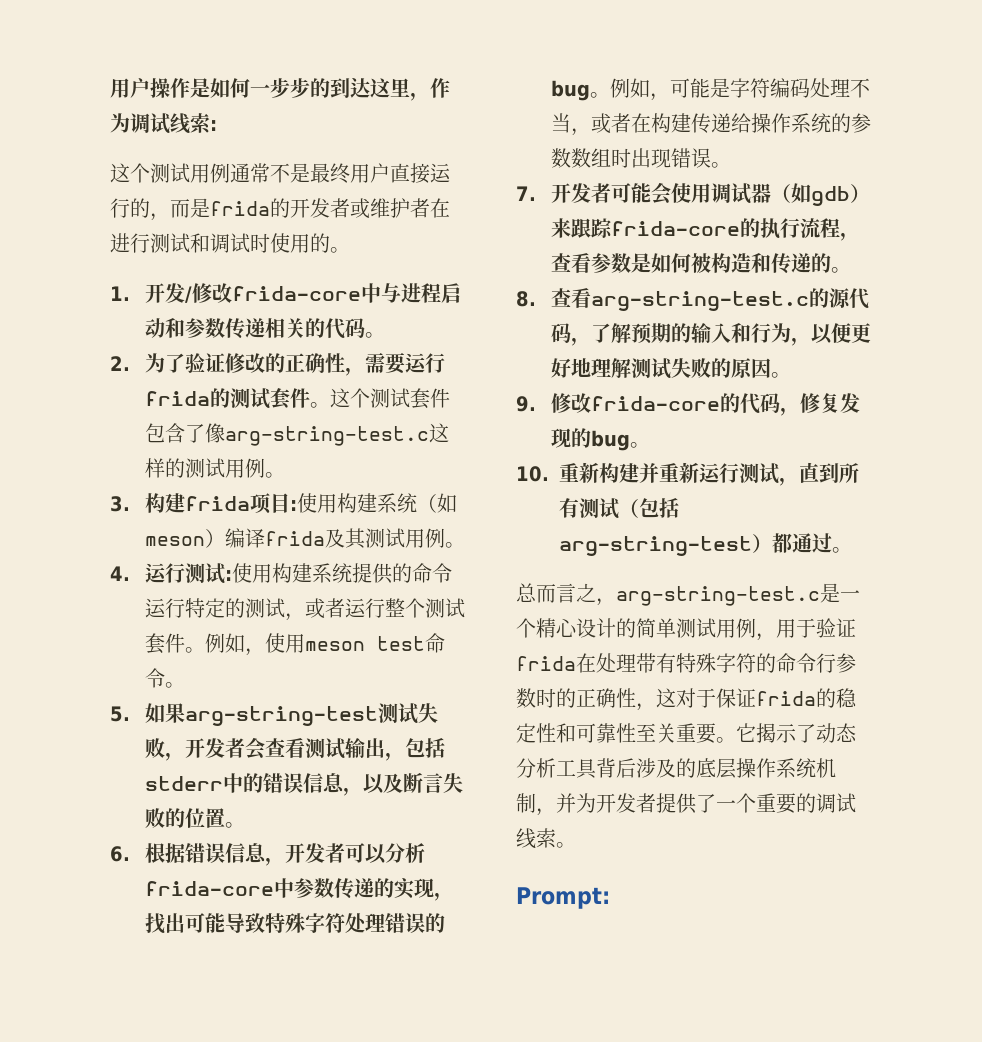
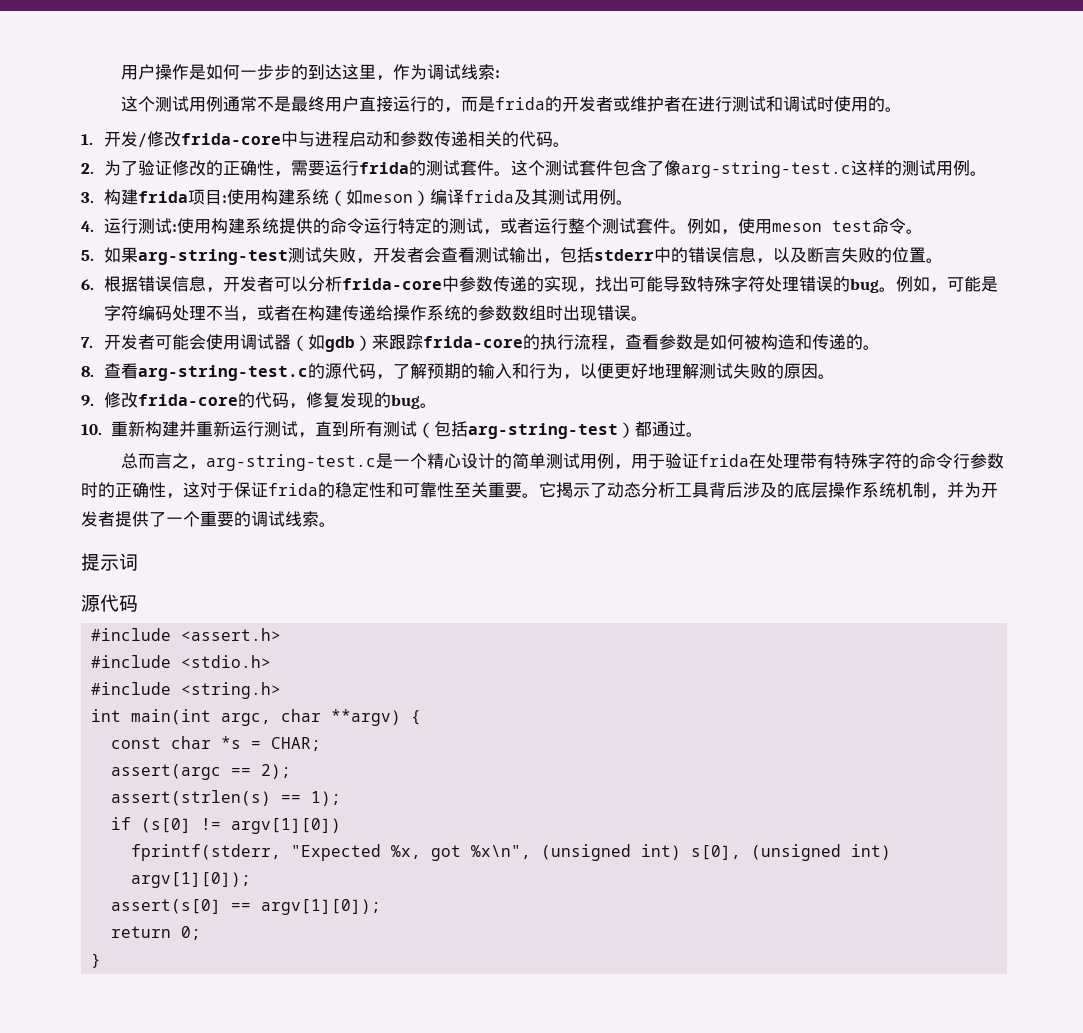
- Prompt:
+ 提示词
+ 源代码
+ #include <assert.h>
+ #include <stdio.h>
+ #include <string.h>
+ int main(int argc, char **argv) {
+ const char *s = CHAR;
+ assert(argc == 2);
+ assert(strlen(s) == 1);
+ if (s[0] != argv[1][0])
+ fprintf(stderr, "Expected %x, got %x\n", (unsigned int) s[0], (unsigned int) argv[1][0]);
+ assert(s[0] == argv[1][0]);
+ return 0;
+ }

